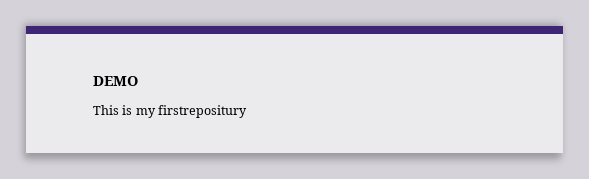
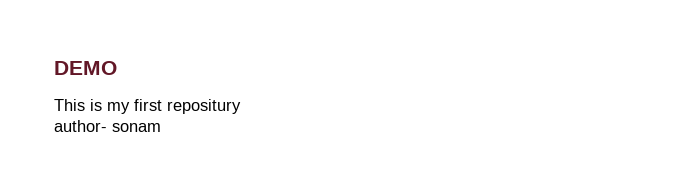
- This is my firstrepositury
+ This is my first repositury
+ author- sonam

